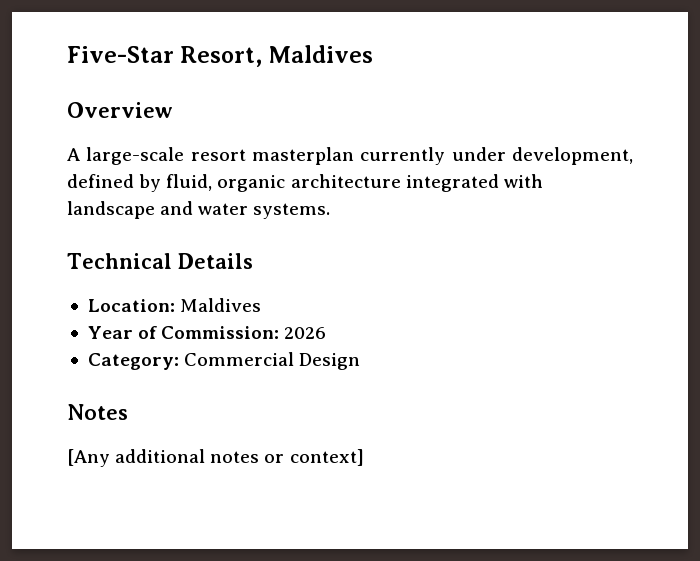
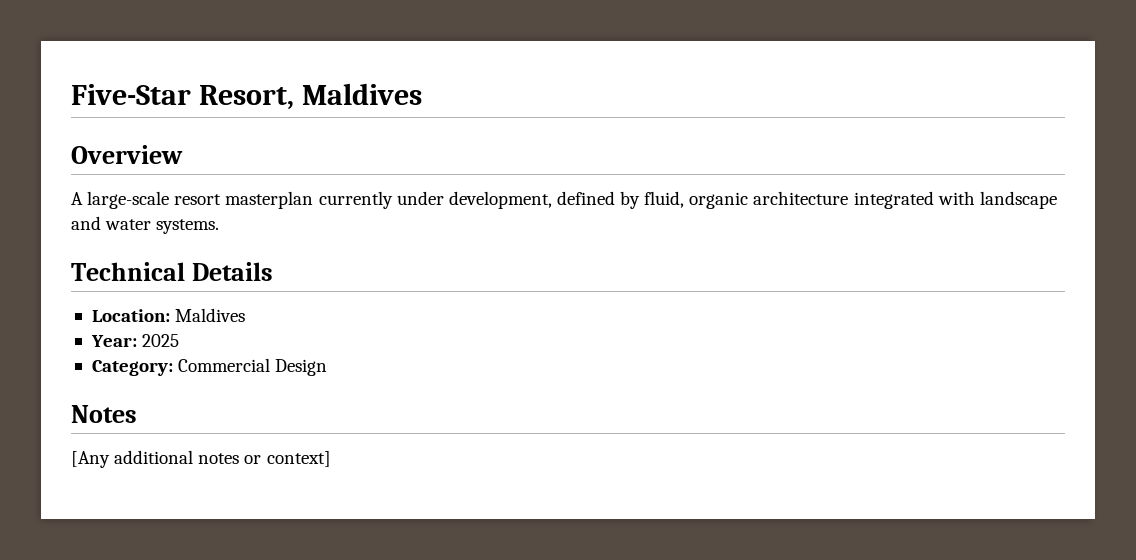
- Year of Commission: 2026
+ Year: 2025

